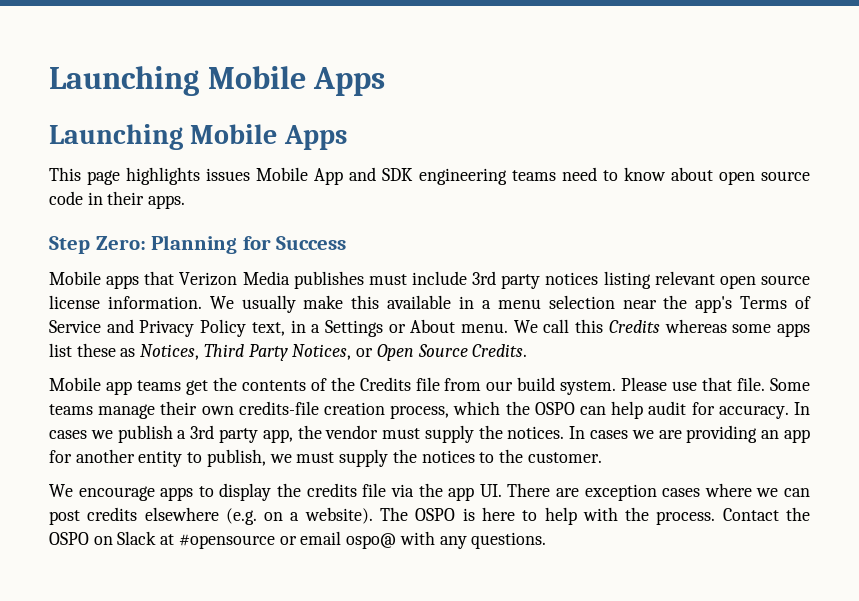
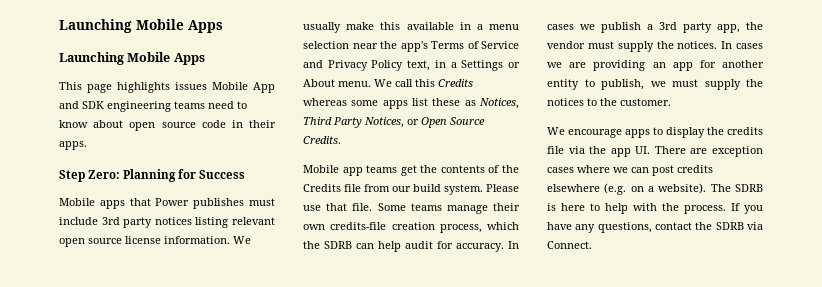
- Mobile apps that Verizon Media publishes must include 3rd party notices listing relevant open source license information.
+ Mobile apps that Power publishes must include 3rd party notices listing relevant open source license information.
- Some teams manage their own credits-file creation process, which the OSPO can help audit for accuracy.
+ Some teams manage their own credits-file creation process, which the SDRB can help audit for accuracy.
- The OSPO is here to help with the process.
+ The SDRB is here to help with the process.
- Contact the OSPO on Slack at #opensource or email ospo@ with any questions.
+ If you have any questions, contact the SDRB via Connect.

